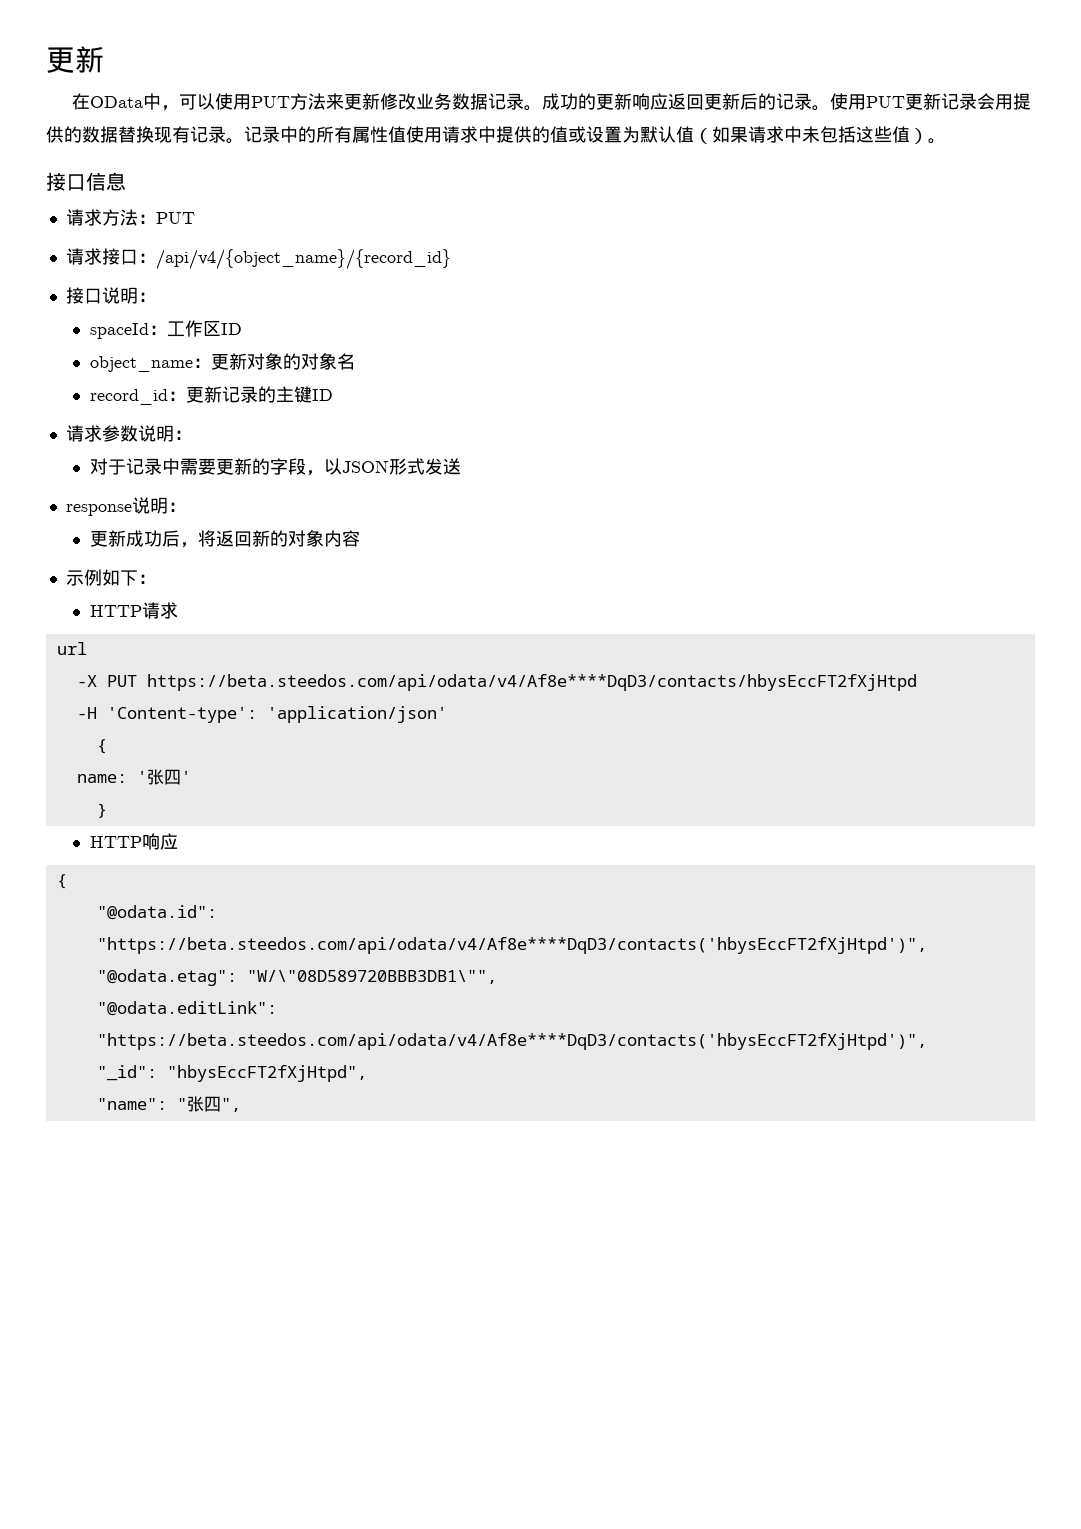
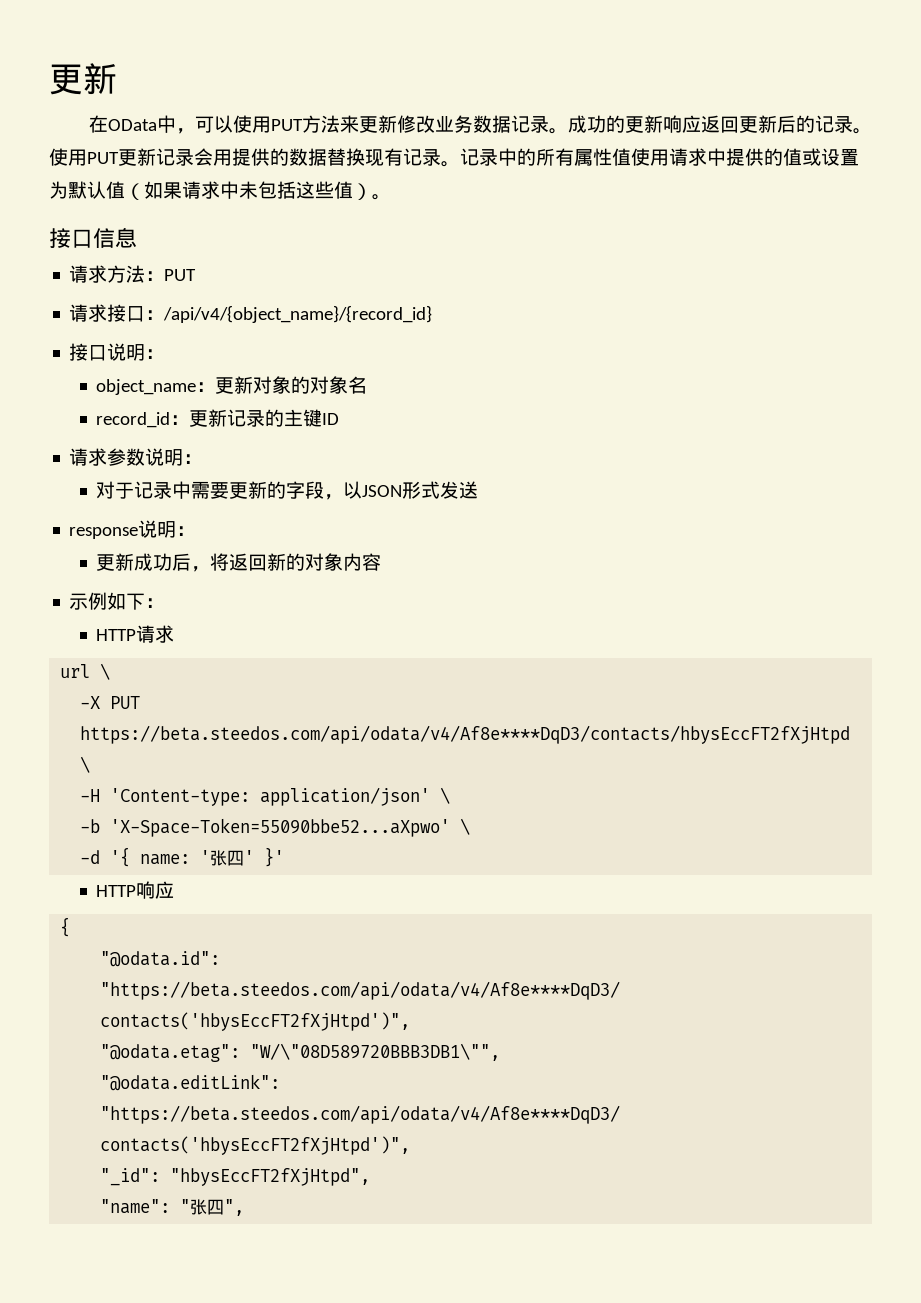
- spaceId：工作区ID
- url
+ url \
- -X PUT https://beta.steedos.com/api/odata/v4/Af8e****DqD3/contacts/hbysEccFT2fXjHtpd
+ -X PUT https://beta.steedos.com/api/odata/v4/Af8e****DqD3/contacts/hbysEccFT2fXjHtpd \
- -H 'Content-type': 'application/json'
- {
- name: '张四'
- }
+ -H 'Content-type: application/json' \
+ -b 'X-Space-Token=55090bbe52...aXpwo' \
+ -d '{ name: '张四' }'

